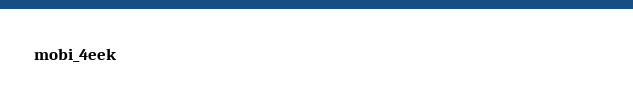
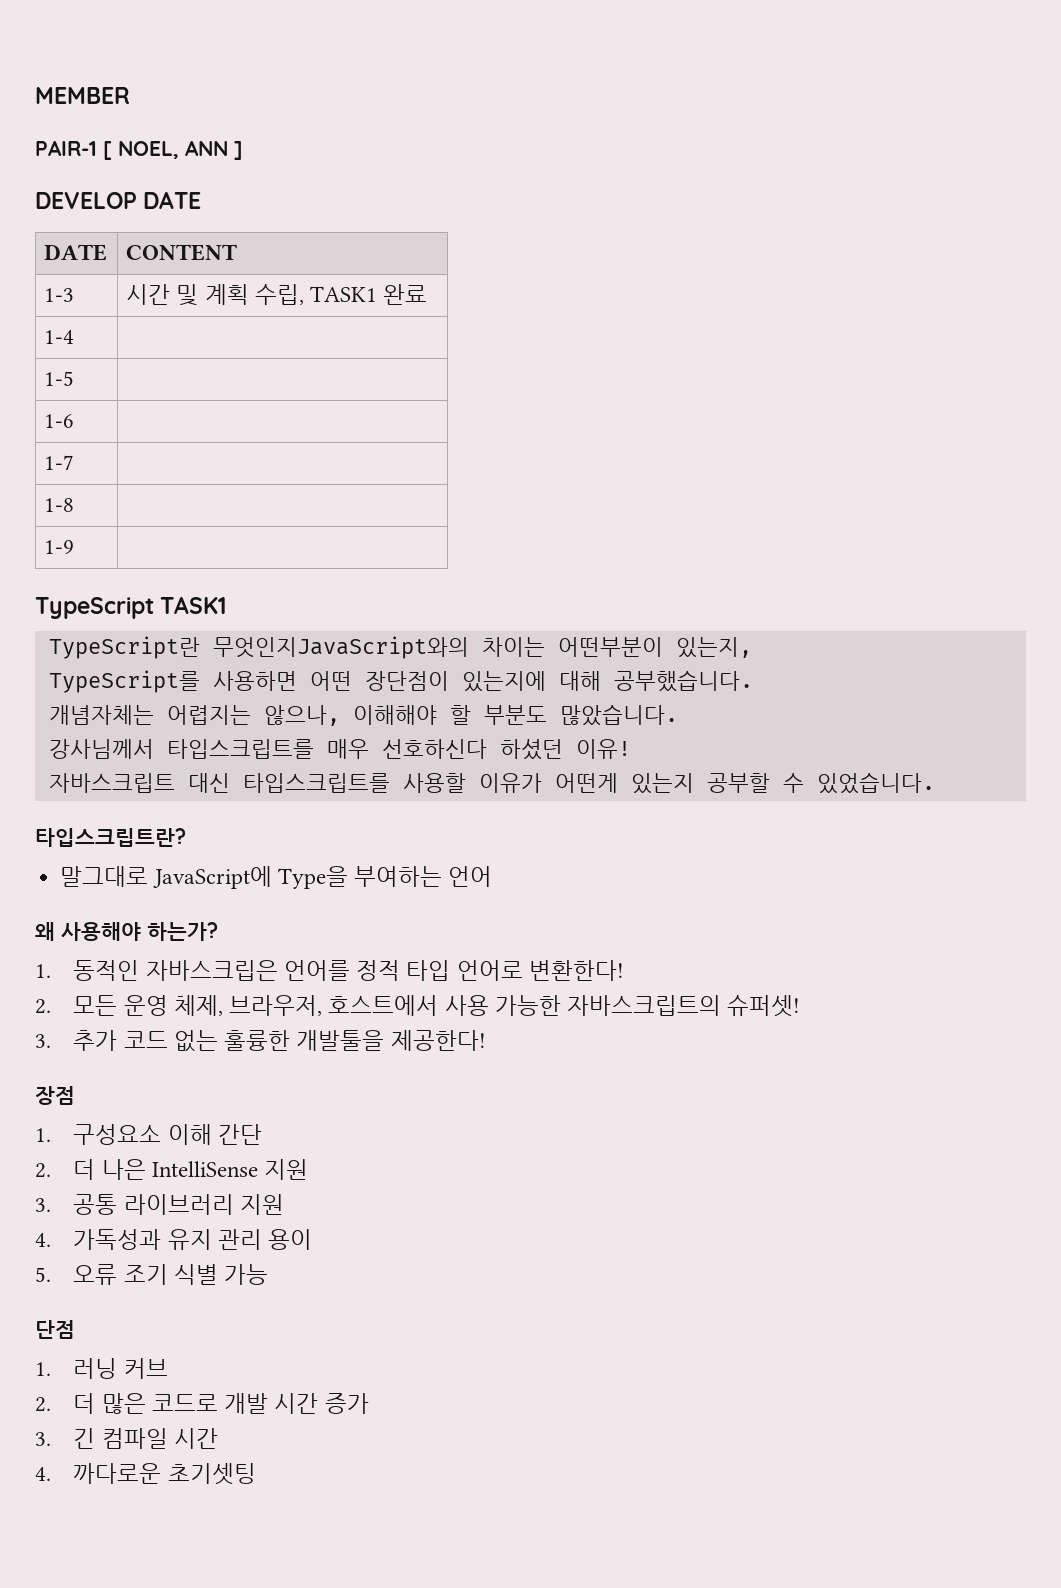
- mobi_4eek
+ MEMBER
+ PAIR-1 [ NOEL, ANN ]
+ DEVELOP DATE
+ DATE | CONTENT
+ 1-3 | 시간 및 계획 수립, TASK1 완료
+ 1-4 |
+ 1-5 |
+ 1-6 |
+ 1-7 |
+ 1-8 |
+ 1-9 |
+ TypeScript TASK1
+ TypeScript란 무엇인지JavaScript와의 차이는 어떤부분이 있는지,
+ TypeScript를 사용하면 어떤 장단점이 있는지에 대해 공부했습니다.
+ 개념자체는 어렵지는 않으나, 이해해야 할 부분도 많았습니다.
+ 강사님께서 타입스크립트를 매우 선호하신다 하셨던 이유!
+ 자바스크립트 대신 타입스크립트를 사용할 이유가 어떤게 있는지 공부할 수 있었습니다.
+ 타입스크립트란?
+ 말그대로 JavaScript에 Type을 부여하는 언어
+ 왜 사용해야 하는가?
+ 1. 동적인 자바스크립은 언어를 정적 타입 언어로 변환한다!
+ 2. 모든 운영 체제, 브라우저, 호스트에서 사용 가능한 자바스크립트의 슈퍼셋!
+ 3. 추가 코드 없는 훌륭한 개발툴을 제공한다!
+ 장점
+ 1. 구성요소 이해 간단
+ 2. 더 나은 IntelliSense 지원
+ 3. 공통 라이브러리 지원
+ 4. 가독성과 유지 관리 용이
+ 5. 오류 조기 식별 가능
+ 단점
+ 1. 러닝 커브
+ 2. 더 많은 코드로 개발 시간 증가
+ 3. 긴 컴파일 시간
+ 4. 까다로운 초기셋팅

